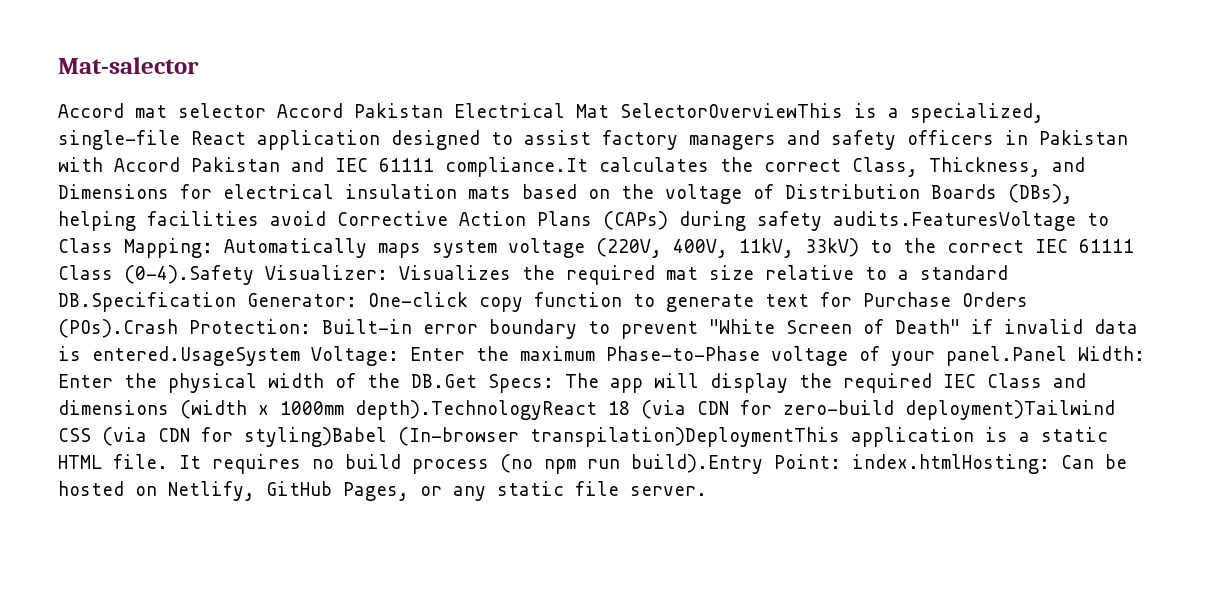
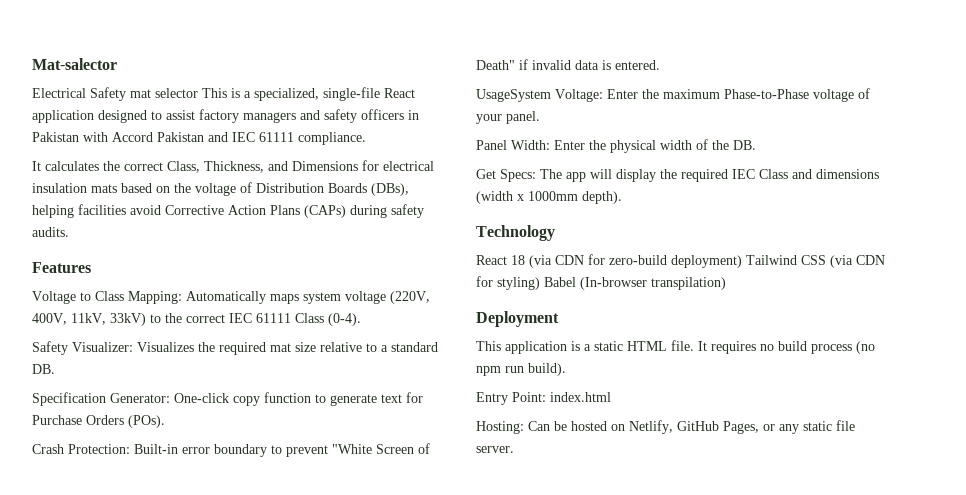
- Accord mat selector Accord Pakistan Electrical Mat SelectorOverviewThis is a specialized, single-file React application designed to assist factory managers and safety officers in Pakistan with Accord Pakistan and IEC 61111 compliance.It calculates the correct Class, Thickness, and Dimensions for electrical insulation mats based on the voltage of Distribution Boards (DBs), helping facilities avoid Corrective Action Plans (CAPs) during safety audits.FeaturesVoltage to Class Mapping:
+ Electrical Safety mat selector This is a specialized, single-file React application designed to assist factory managers and safety officers in Pakistan with Accord Pakistan and IEC 61111 compliance.
+ It calculates the correct Class, Thickness, and Dimensions for electrical insulation mats based on the voltage of Distribution Boards (DBs), helping facilities avoid Corrective Action Plans (CAPs) during safety audits.
+ Features
+ Voltage to Class Mapping:
- Automatically maps system voltage (220V, 400V, 11kV, 33kV) to the correct IEC 61111 Class (0-4).Safety Visualizer:
+ Automatically maps system voltage (220V, 400V, 11kV, 33kV) to the correct IEC 61111 Class (0-4).
+ Safety Visualizer:
- Visualizes the required mat size relative to a standard DB.Specification Generator:
+ Visualizes the required mat size relative to a standard DB.
+ Specification Generator:
- One-click copy function to generate text for Purchase Orders (POs).Crash Protection:
+ One-click copy function to generate text for Purchase Orders (POs).
+ Crash Protection:
- Built-in error boundary to prevent "White Screen of Death" if invalid data is entered.UsageSystem Voltage:
+ Built-in error boundary to prevent "White Screen of Death" if invalid data is entered.
+ UsageSystem Voltage:
- Enter the maximum Phase-to-Phase voltage of your panel.Panel Width:
+ Enter the maximum Phase-to-Phase voltage of your panel.
+ Panel Width:
- Enter the physical width of the DB.Get Specs:
+ Enter the physical width of the DB.
+ Get Specs:
- The app will display the required IEC Class and dimensions (width x 1000mm depth).TechnologyReact 18 (via CDN for zero-build deployment)Tailwind CSS (via CDN for styling)Babel (In-browser transpilation)DeploymentThis application is a static HTML file.
+ The app will display the required IEC Class and dimensions (width x 1000mm depth).
+ Technology
+ React 18 (via CDN for zero-build deployment) Tailwind CSS (via CDN for styling) Babel (In-browser transpilation)
+ Deployment
+ This application is a static HTML file.
- It requires no build process (no npm run build).Entry Point: index.htmlHosting: Can be hosted on Netlify, GitHub Pages, or any static file server.
+ It requires no build process (no npm run build).
+ Entry Point: index.html
+ Hosting: Can be hosted on Netlify, GitHub Pages, or any static file server.

